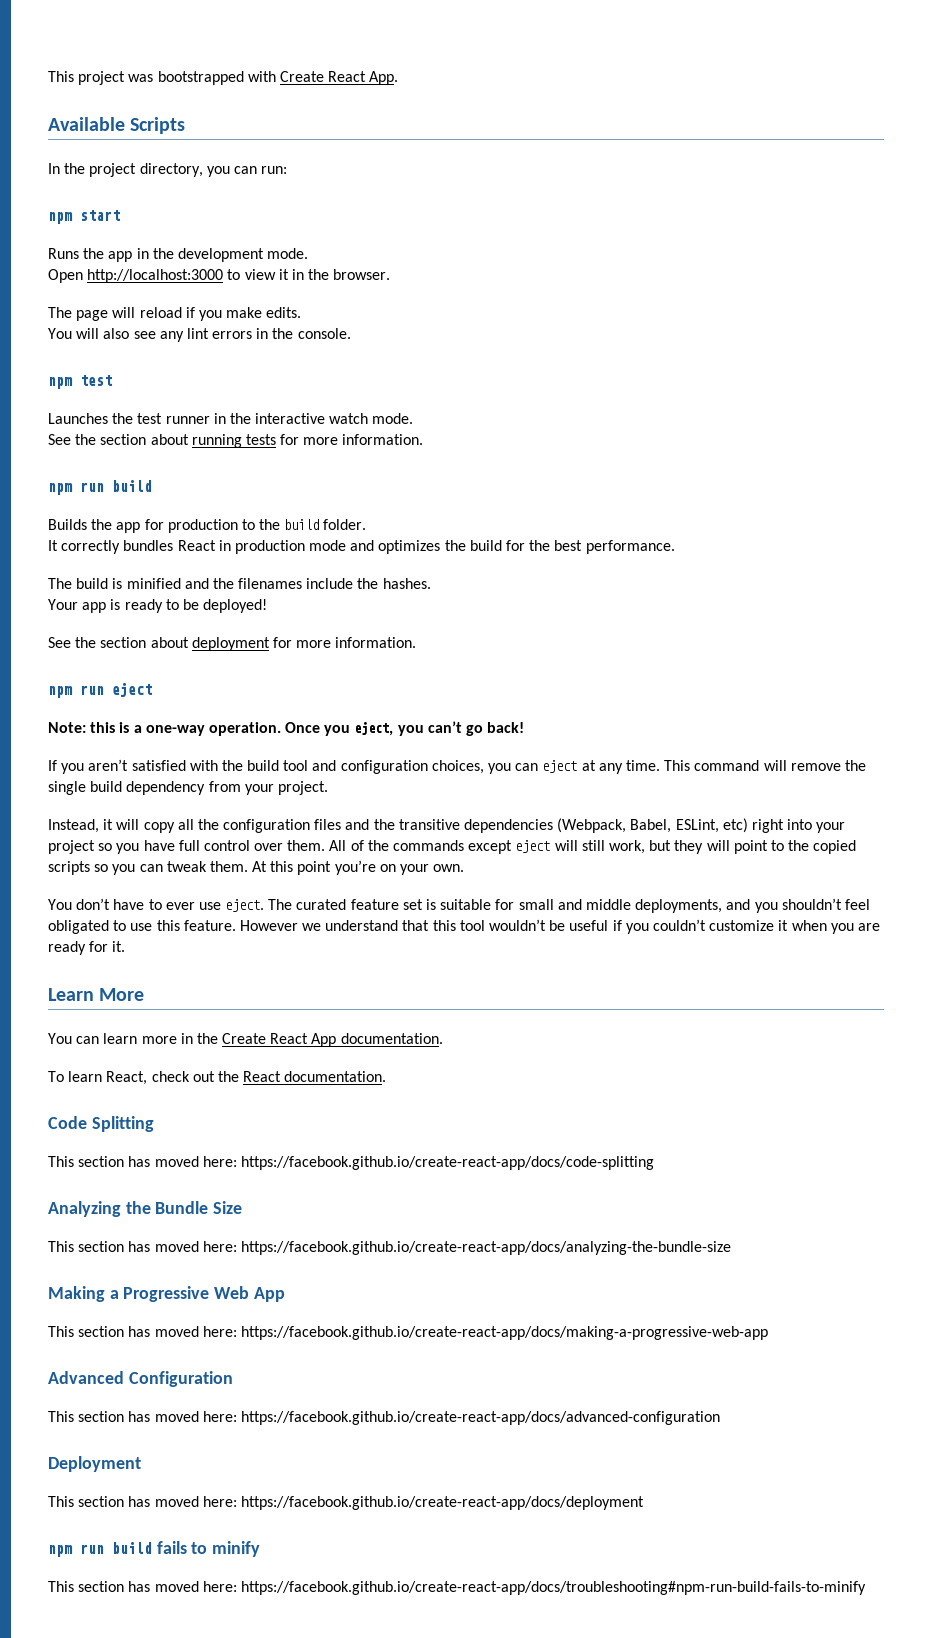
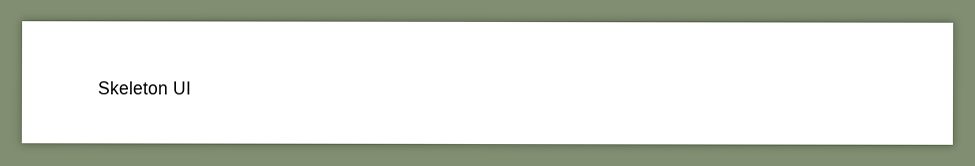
- This project was bootstrapped with Create React App.
- Available Scripts
- In the project directory, you can run:
- npm start
- Runs the app in the development mode.
- Open http://localhost:3000 to view it in the browser.
- The page will reload if you make edits.
- You will also see any lint errors in the console.
- npm test
- Launches the test runner in the interactive watch mode.
- See the section about running tests for more information.
- npm run build
- Builds the app for production to the build folder.
- It correctly bundles React in production mode and optimizes the build for the best performance.
- The build is minified and the filenames include the hashes.
- Your app is ready to be deployed!
- See the section about deployment for more information.
- npm run eject
- Note: this is a one-way operation. Once you eject, you can’t go back!
- If you aren’t satisfied with the build tool and configuration choices, you can eject at any time. This command will remove the single build dependency from your project.
- Instead, it will copy all the configuration files and the transitive dependencies (Webpack, Babel, ESLint, etc) right into your project so you have full control over them. All of the commands except eject will still work, but they will point to the copied scripts so you can tweak them. At this point you’re on your own.
- You don’t have to ever use eject. The curated feature set is suitable for small and middle deployments, and you shouldn’t feel obligated to use this feature. However we understand that this tool wouldn’t be useful if you couldn’t customize it when you are ready for it.
- Learn More
- You can learn more in the Create React App documentation.
- To learn React, check out the React documentation.
- Code Splitting
- This section has moved here: https://facebook.github.io/create-react-app/docs/code-splitting
- Analyzing the Bundle Size
- This section has moved here: https://facebook.github.io/create-react-app/docs/analyzing-the-bundle-size
- Making a Progressive Web App
- This section has moved here: https://facebook.github.io/create-react-app/docs/making-a-progressive-web-app
- Advanced Configuration
- This section has moved here: https://facebook.github.io/create-react-app/docs/advanced-configuration
- Deployment
- This section has moved here: https://facebook.github.io/create-react-app/docs/deployment
- npm run build fails to minify
- This section has moved here: https://facebook.github.io/create-react-app/docs/troubleshooting#npm-run-build-fails-to-minify
+ Skeleton UI

